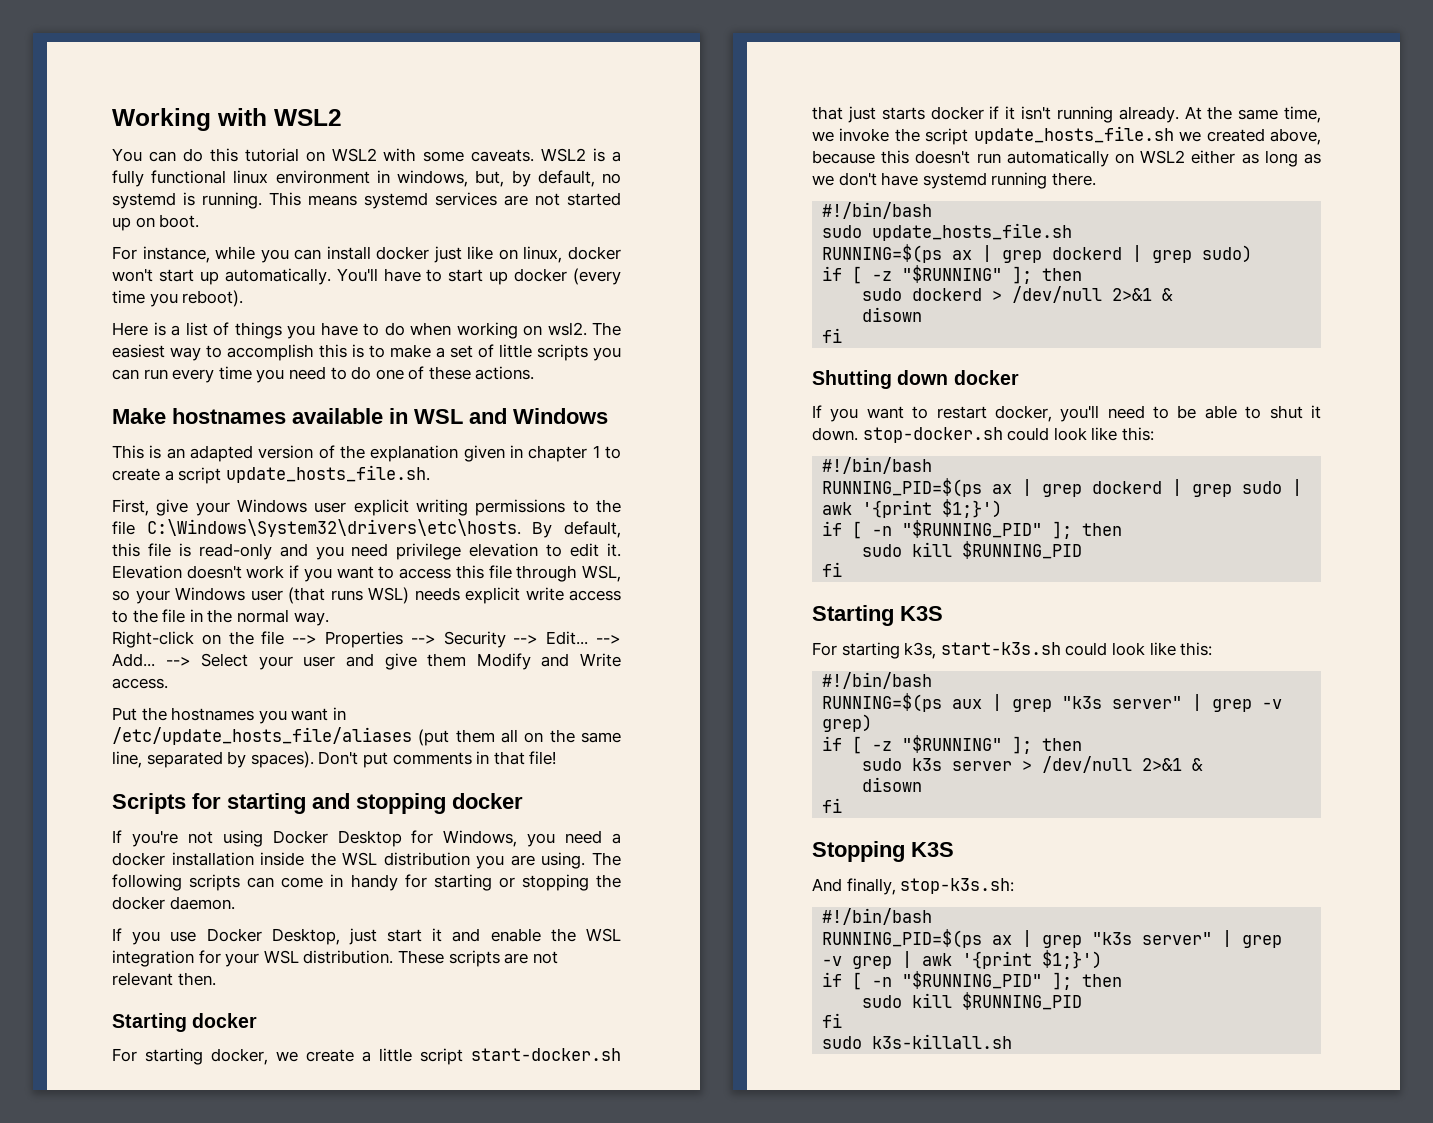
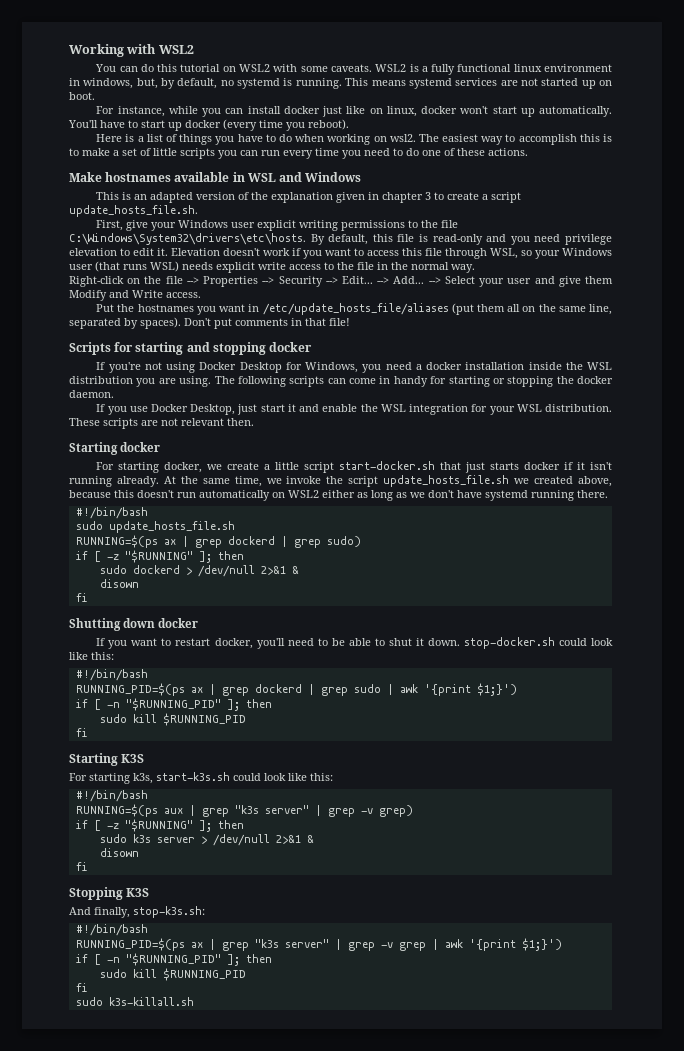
- This is an adapted version of the explanation given in chapter 1 to create a script update_hosts_file.sh.
+ This is an adapted version of the explanation given in chapter 3 to create a script update_hosts_file.sh.

